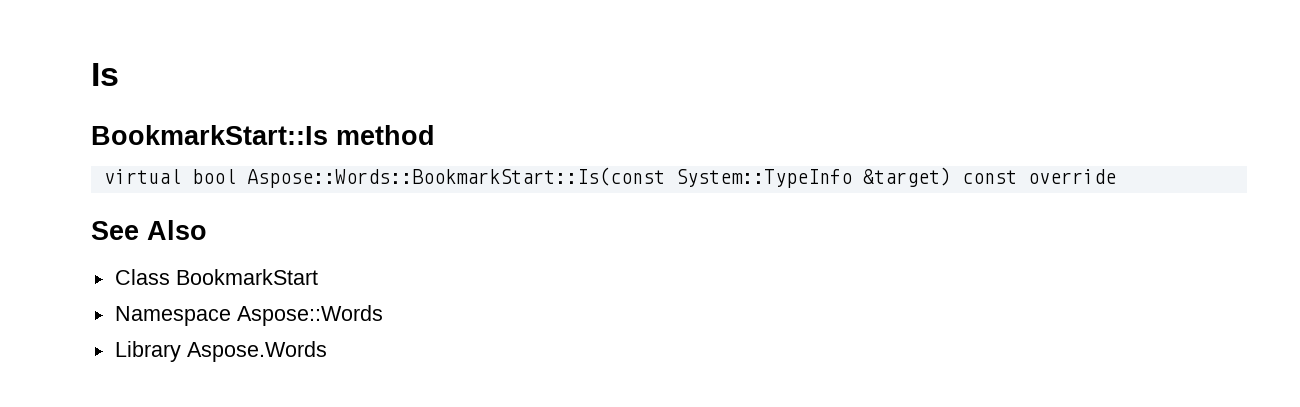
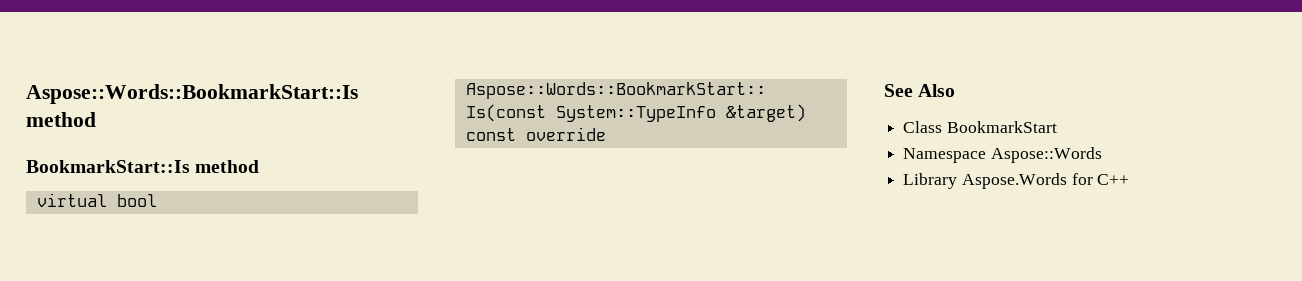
- Is
+ Aspose::Words::BookmarkStart::Is method
- Library Aspose.Words
+ Library Aspose.Words for C++

